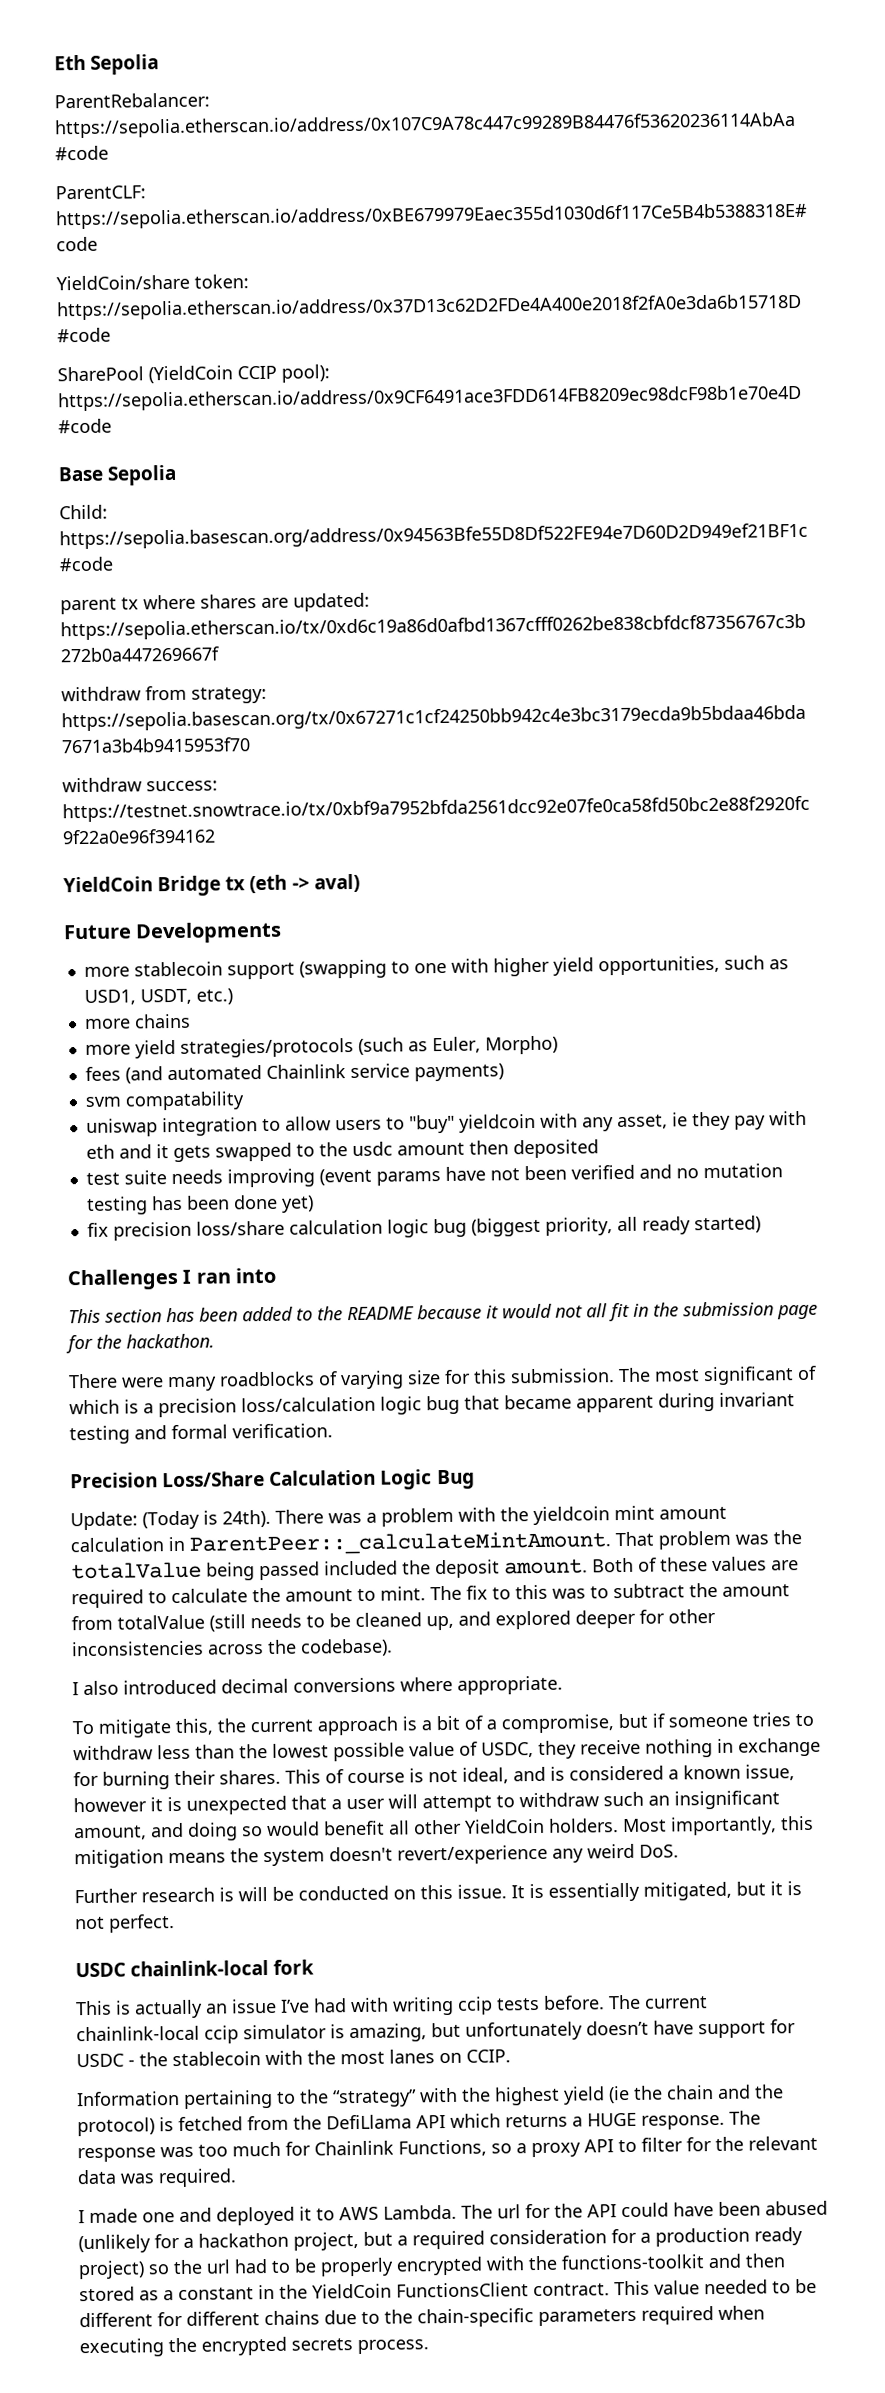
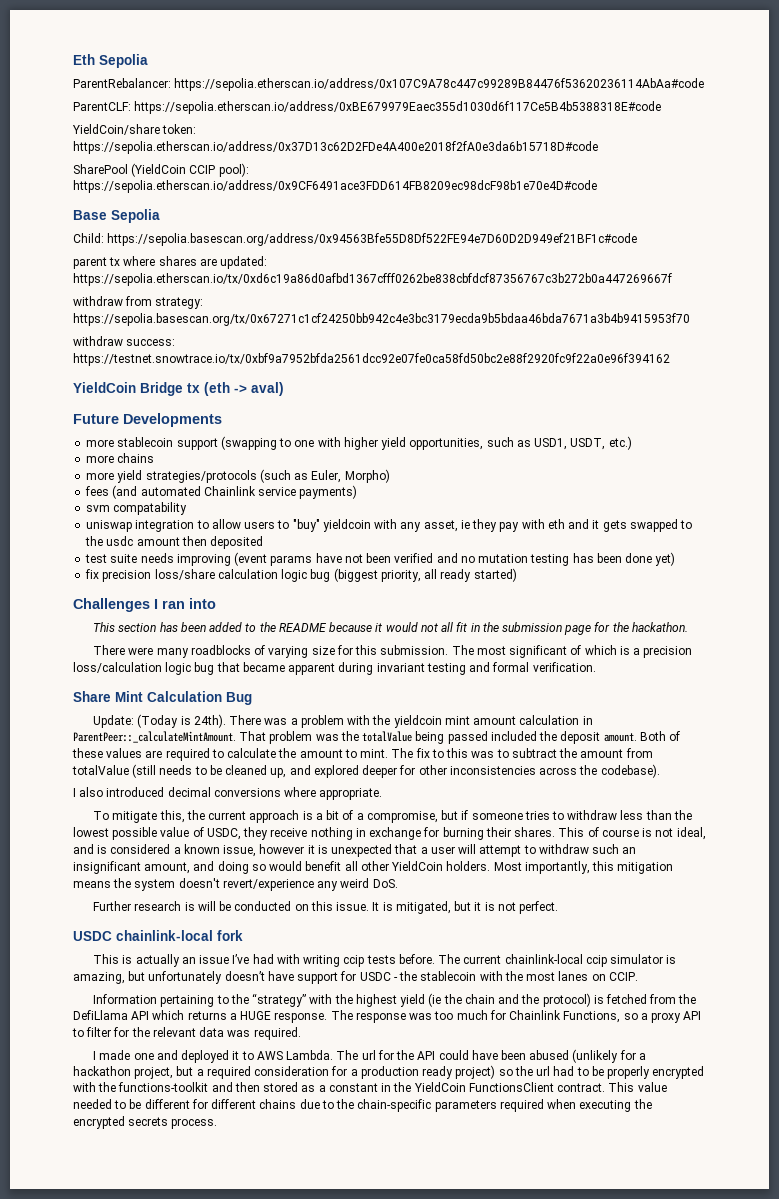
- Precision Loss/Share Calculation Logic Bug
+ Share Mint Calculation Bug
- It is essentially mitigated, but it is not perfect.
+ It is mitigated, but it is not perfect.

